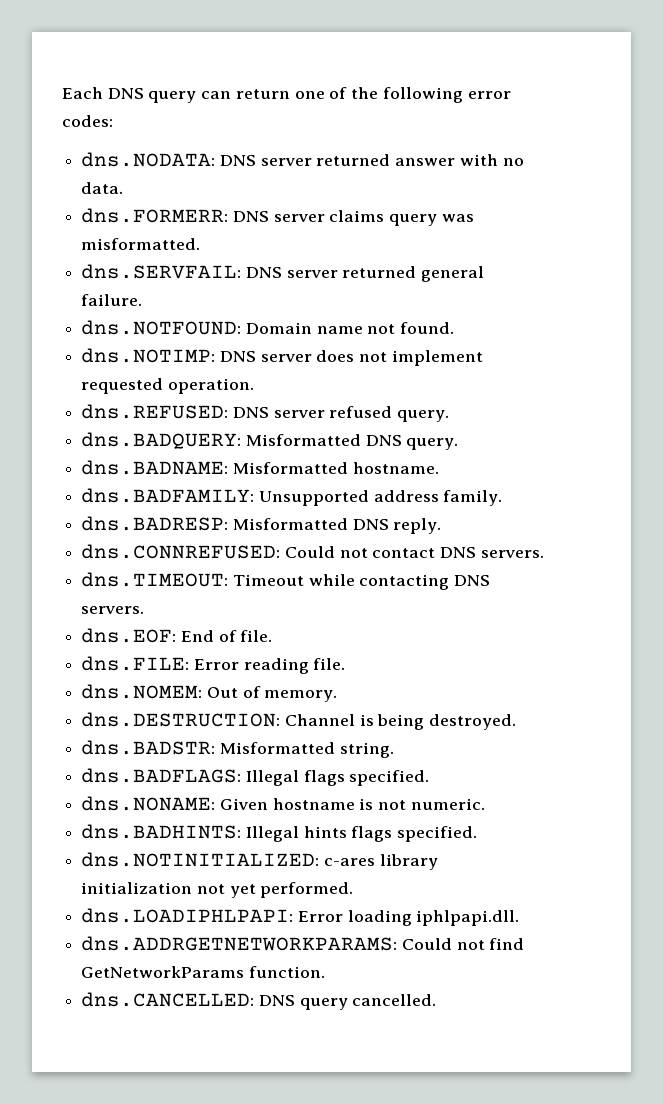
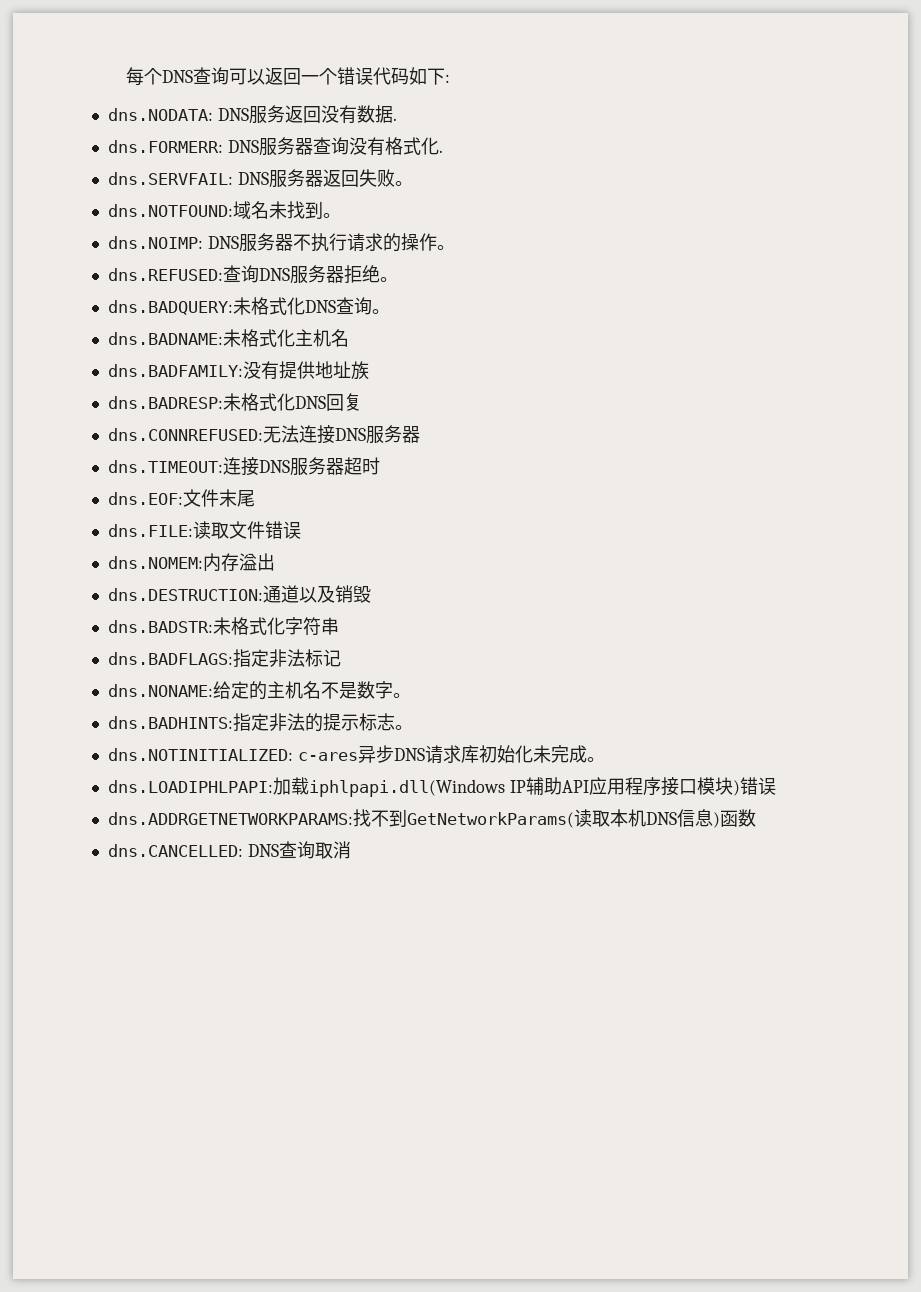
- Each DNS query can return one of the following error codes:
- dns.NODATA: DNS server returned answer with no data.
- dns.FORMERR: DNS server claims query was misformatted.
- dns.SERVFAIL: DNS server returned general failure.
- dns.NOTFOUND: Domain name not found.
- dns.NOTIMP: DNS server does not implement requested operation.
- dns.REFUSED: DNS server refused query.
- dns.BADQUERY: Misformatted DNS query.
- dns.BADNAME: Misformatted hostname.
- dns.BADFAMILY: Unsupported address family.
- dns.BADRESP: Misformatted DNS reply.
- dns.CONNREFUSED: Could not contact DNS servers.
- dns.TIMEOUT: Timeout while contacting DNS servers.
- dns.EOF: End of file.
- dns.FILE: Error reading file.
- dns.NOMEM: Out of memory.
- dns.DESTRUCTION: Channel is being destroyed.
- dns.BADSTR: Misformatted string.
- dns.BADFLAGS: Illegal flags specified.
- dns.NONAME: Given hostname is not numeric.
- dns.BADHINTS: Illegal hints flags specified.
- dns.NOTINITIALIZED: c-ares library initialization not yet performed.
- dns.LOADIPHLPAPI: Error loading iphlpapi.dll.
- dns.ADDRGETNETWORKPARAMS: Could not find GetNetworkParams function.
+ 每个DNS查询可以返回一个错误代码如下:
+ dns.NODATA: DNS服务返回没有数据.
+ dns.FORMERR: DNS服务器查询没有格式化.
+ dns.SERVFAIL: DNS服务器返回失败。
+ dns.NOTFOUND:域名未找到。
+ dns.NOIMP: DNS服务器不执行请求的操作。
+ dns.REFUSED:查询DNS服务器拒绝。
+ dns.BADQUERY:未格式化DNS查询。
+ dns.BADNAME:未格式化主机名
+ dns.BADFAMILY:没有提供地址族
+ dns.BADRESP:未格式化DNS回复
+ dns.CONNREFUSED:无法连接DNS服务器
+ dns.TIMEOUT:连接DNS服务器超时
+ dns.EOF:文件末尾
+ dns.FILE:读取文件错误
+ dns.NOMEM:内存溢出
+ dns.DESTRUCTION:通道以及销毁
+ dns.BADSTR:未格式化字符串
+ dns.BADFLAGS:指定非法标记
+ dns.NONAME:给定的主机名不是数字。
+ dns.BADHINTS:指定非法的提示标志。
+ dns.NOTINITIALIZED: c-ares异步DNS请求库初始化未完成。
+ dns.LOADIPHLPAPI:加载iphlpapi.dll(Windows IP辅助API应用程序接口模块)错误
+ dns.ADDRGETNETWORKPARAMS:找不到GetNetworkParams(读取本机DNS信息)函数
- dns.CANCELLED: DNS query cancelled.
+ dns.CANCELLED: DNS查询取消

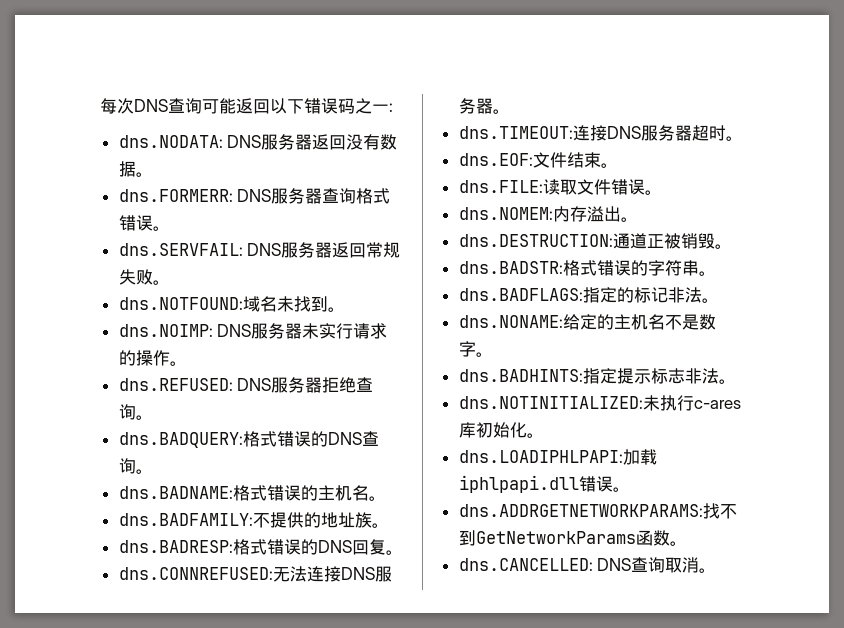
- 每个DNS查询可以返回一个错误代码如下:
+ 每次DNS查询可能返回以下错误码之一:
- dns.NODATA: DNS服务返回没有数据.
+ dns.NODATA: DNS服务器返回没有数据。
- dns.FORMERR: DNS服务器查询没有格式化.
+ dns.FORMERR: DNS服务器查询格式错误。
- dns.SERVFAIL: DNS服务器返回失败。
+ dns.SERVFAIL: DNS服务器返回常规失败。
- dns.NOIMP: DNS服务器不执行请求的操作。
+ dns.NOIMP: DNS服务器未实行请求的操作。
- dns.REFUSED:查询DNS服务器拒绝。
+ dns.REFUSED: DNS服务器拒绝查询。
- dns.BADQUERY:未格式化DNS查询。
+ dns.BADQUERY:格式错误的DNS查询。
- dns.BADNAME:未格式化主机名
+ dns.BADNAME:格式错误的主机名。
- dns.BADFAMILY:没有提供地址族
+ dns.BADFAMILY:不提供的地址族。
- dns.BADRESP:未格式化DNS回复
+ dns.BADRESP:格式错误的DNS回复。
- dns.CONNREFUSED:无法连接DNS服务器
+ dns.CONNREFUSED:无法连接DNS服务器。
- dns.TIMEOUT:连接DNS服务器超时
+ dns.TIMEOUT:连接DNS服务器超时。
- dns.EOF:文件末尾
+ dns.EOF:文件结束。
- dns.FILE:读取文件错误
+ dns.FILE:读取文件错误。
- dns.NOMEM:内存溢出
+ dns.NOMEM:内存溢出。
- dns.DESTRUCTION:通道以及销毁
+ dns.DESTRUCTION:通道正被销毁。
- dns.BADSTR:未格式化字符串
+ dns.BADSTR:格式错误的字符串。
- dns.BADFLAGS:指定非法标记
+ dns.BADFLAGS:指定的标记非法。
- dns.BADHINTS:指定非法的提示标志。
+ dns.BADHINTS:指定提示标志非法。
- dns.NOTINITIALIZED: c-ares异步DNS请求库初始化未完成。
+ dns.NOTINITIALIZED:未执行c-ares库初始化。
- dns.LOADIPHLPAPI:加载iphlpapi.dll(Windows IP辅助API应用程序接口模块)错误
+ dns.LOADIPHLPAPI:加载iphlpapi.dll错误。
- dns.ADDRGETNETWORKPARAMS:找不到GetNetworkParams(读取本机DNS信息)函数
+ dns.ADDRGETNETWORKPARAMS:找不到GetNetworkParams函数。
- dns.CANCELLED: DNS查询取消
+ dns.CANCELLED: DNS查询取消。

